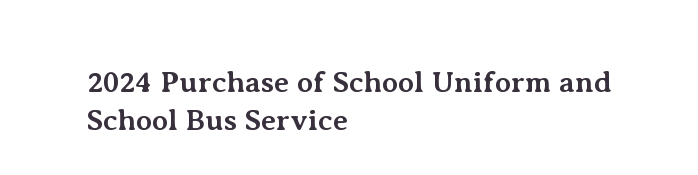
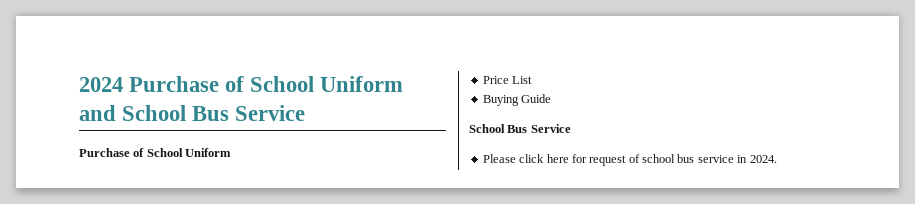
  2024 Purchase of School Uniform and School Bus Service
+ Purchase of School Uniform
+ Price List
+ Buying Guide
+ School Bus Service
+ Please click here for request of school bus service in 2024.

